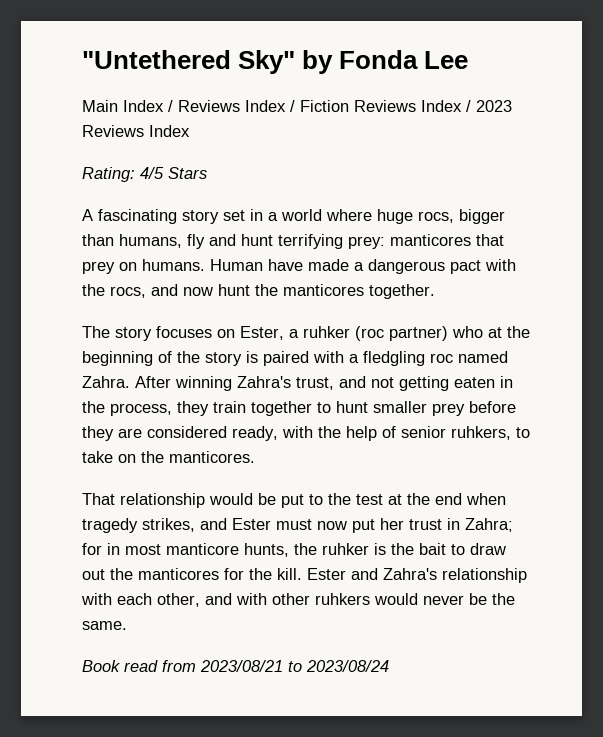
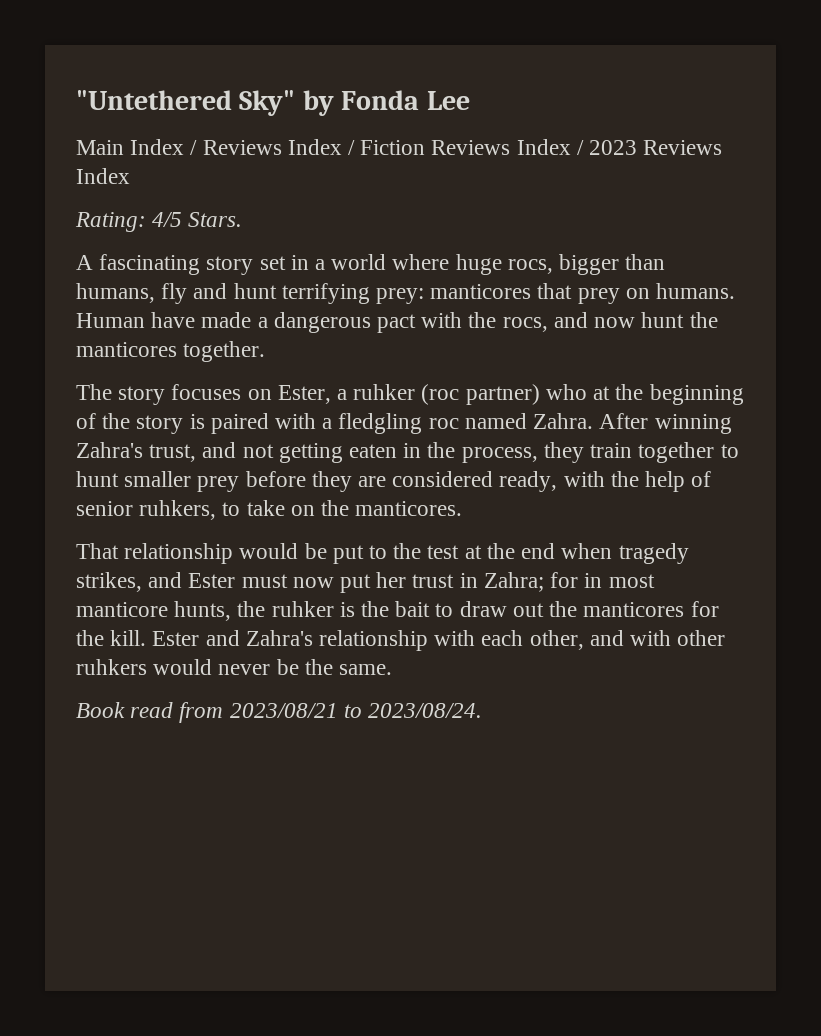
- Rating: 4/5 Stars
+ Rating: 4/5 Stars.
- Book read from 2023/08/21 to 2023/08/24
+ Book read from 2023/08/21 to 2023/08/24.

